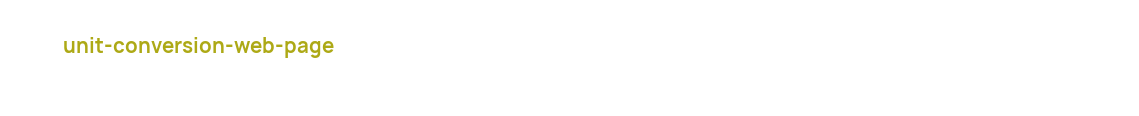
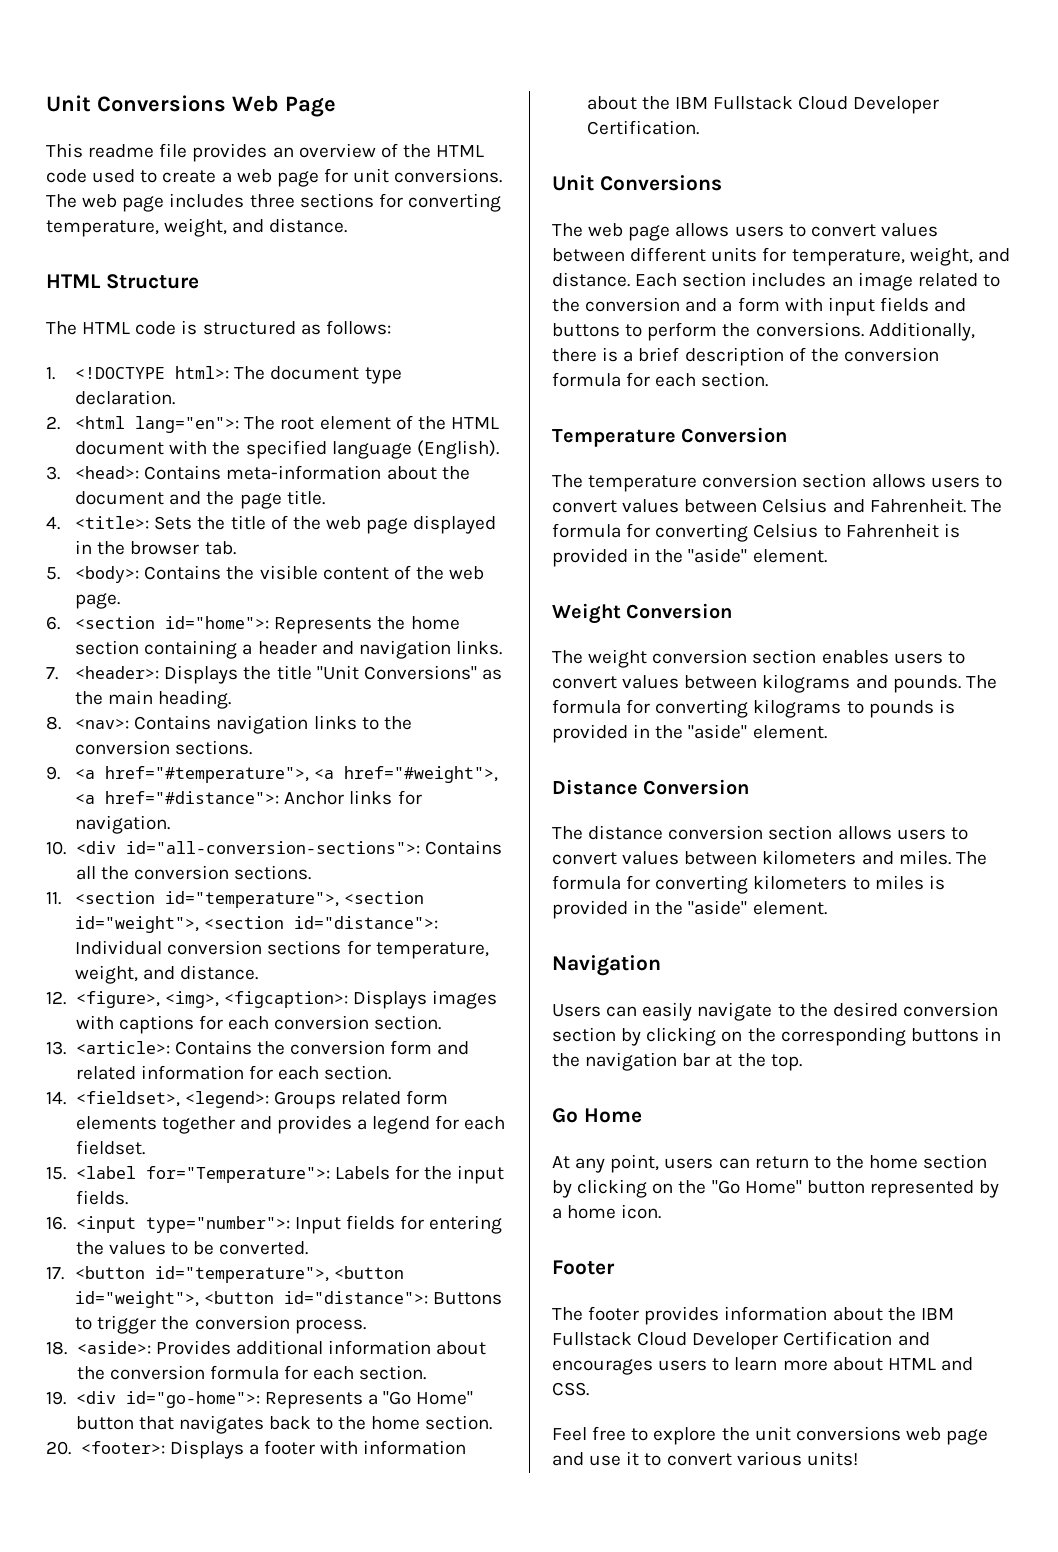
- unit-conversion-web-page
+ Unit Conversions Web Page
+ This readme file provides an overview of the HTML code used to create a web page for unit conversions. The web page includes three sections for converting temperature, weight, and distance.
+ HTML Structure
+ The HTML code is structured as follows:
+ 1. <!DOCTYPE html>: The document type declaration.
+ 2. <html lang="en">: The root element of the HTML document with the specified language (English).
+ 3. <head>: Contains meta-information about the document and the page title.
+ 4. <title>: Sets the title of the web page displayed in the browser tab.
+ 5. <body>: Contains the visible content of the web page.
+ 6. <section id="home">: Represents the home section containing a header and navigation links.
+ 7. <header>: Displays the title "Unit Conversions" as the main heading.
+ 8. <nav>: Contains navigation links to the conversion sections.
+ 9. <a href="#temperature">, <a href="#weight">, <a href="#distance">: Anchor links for navigation.
+ 10. <div id="all-conversion-sections">: Contains all the conversion sections.
+ 11. <section id="temperature">, <section id="weight">, <section id="distance">: Individual conversion sections for temperature, weight, and distance.
+ 12. <figure>, <img>, <figcaption>: Displays images with captions for each conversion section.
+ 13. <article>: Contains the conversion form and related information for each section.
+ 14. <fieldset>, <legend>: Groups related form elements together and provides a legend for each fieldset.
+ 15. <label for="Temperature">: Labels for the input fields.
+ 16. <input type="number">: Input fields for entering the values to be converted.
+ 17. <button id="temperature">, <button id="weight">, <button id="distance">: Buttons to trigger the conversion process.
+ 18. <aside>: Provides additional information about the conversion formula for each section.
+ 19. <div id="go-home">: Represents a "Go Home" button that navigates back to the home section.
+ 20. <footer>: Displays a footer with information about the IBM Fullstack Cloud Developer Certification.
+ Unit Conversions
+ The web page allows users to convert values between different units for temperature, weight, and distance. Each section includes an image related to the conversion and a form with input fields and buttons to perform the conversions. Additionally, there is a brief description of the conversion formula for each section.
+ Temperature Conversion
+ The temperature conversion section allows users to convert values between Celsius and Fahrenheit. The formula for converting Celsius to Fahrenheit is provided in the "aside" element.
+ Weight Conversion
+ The weight conversion section enables users to convert values between kilograms and pounds. The formula for converting kilograms to pounds is provided in the "aside" element.
+ Distance Conversion
+ The distance conversion section allows users to convert values between kilometers and miles. The formula for converting kilometers to miles is provided in the "aside" element.
+ Navigation
+ Users can easily navigate to the desired conversion section by clicking on the corresponding buttons in the navigation bar at the top.
+ Go Home
+ At any point, users can return to the home section by clicking on the "Go Home" button represented by a home icon.
+ Footer
+ The footer provides information about the IBM Fullstack Cloud Developer Certification and encourages users to learn more about HTML and CSS.
+ Feel free to explore the unit conversions web page and use it to convert various units!

